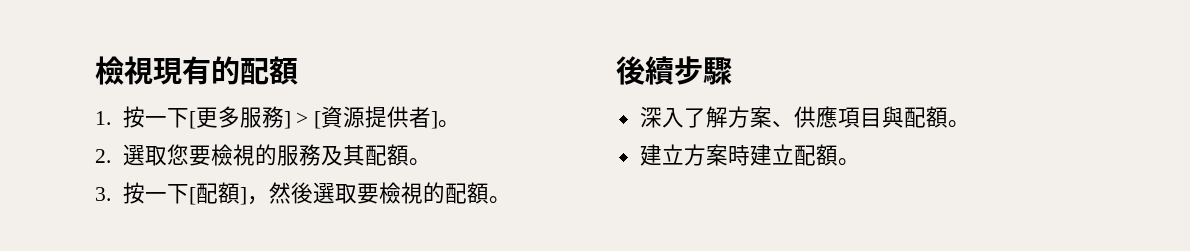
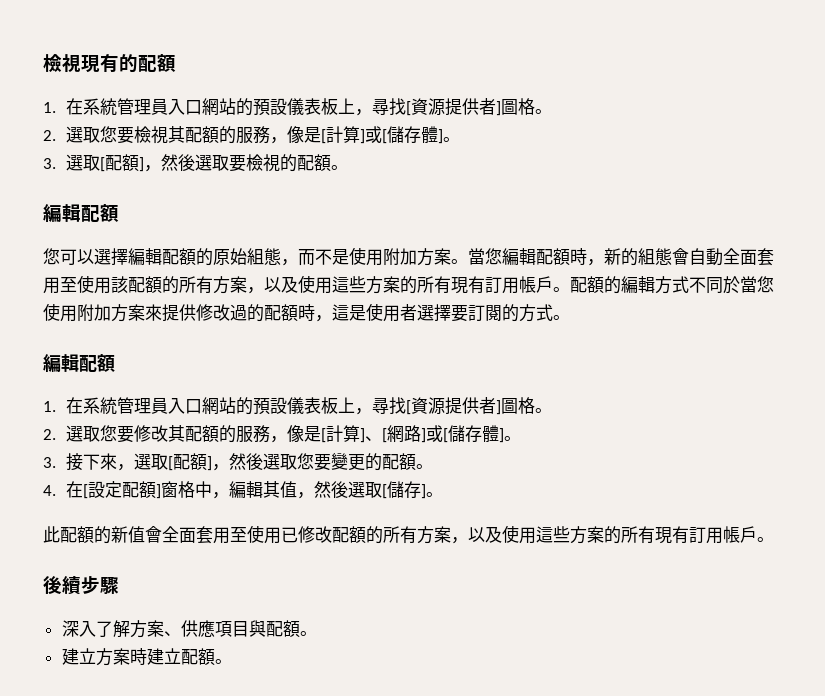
  檢視現有的配額
- 1.按一下[更多服務] > [資源提供者]。
+ 1.在系統管理員入口網站的預設儀表板上，尋找[資源提供者]圖格。
- 2.選取您要檢視的服務及其配額。
- 3.按一下[配額]，然後選取要檢視的配額。
+ 2.選取您要檢視其配額的服務，像是[計算]或[儲存體]。
+ 3.選取[配額]，然後選取要檢視的配額。
+ 編輯配額
+ 您可以選擇編輯配額的原始組態，而不是使用附加方案。當您編輯配額時，新的組態會自動全面套用至使用該配額的所有方案，以及使用這些方案的所有現有訂用帳戶。配額的編輯方式不同於當您使用附加方案來提供修改過的配額時，這是使用者選擇要訂閱的方式。
+ 編輯配額
+ 1.在系統管理員入口網站的預設儀表板上，尋找[資源提供者]圖格。
+ 2.選取您要修改其配額的服務，像是[計算]、[網路]或[儲存體]。
+ 3.接下來，選取[配額]，然後選取您要變更的配額。
+ 4.在[設定配額]窗格中，編輯其值，然後選取[儲存]。
+ 此配額的新值會全面套用至使用已修改配額的所有方案，以及使用這些方案的所有現有訂用帳戶。

